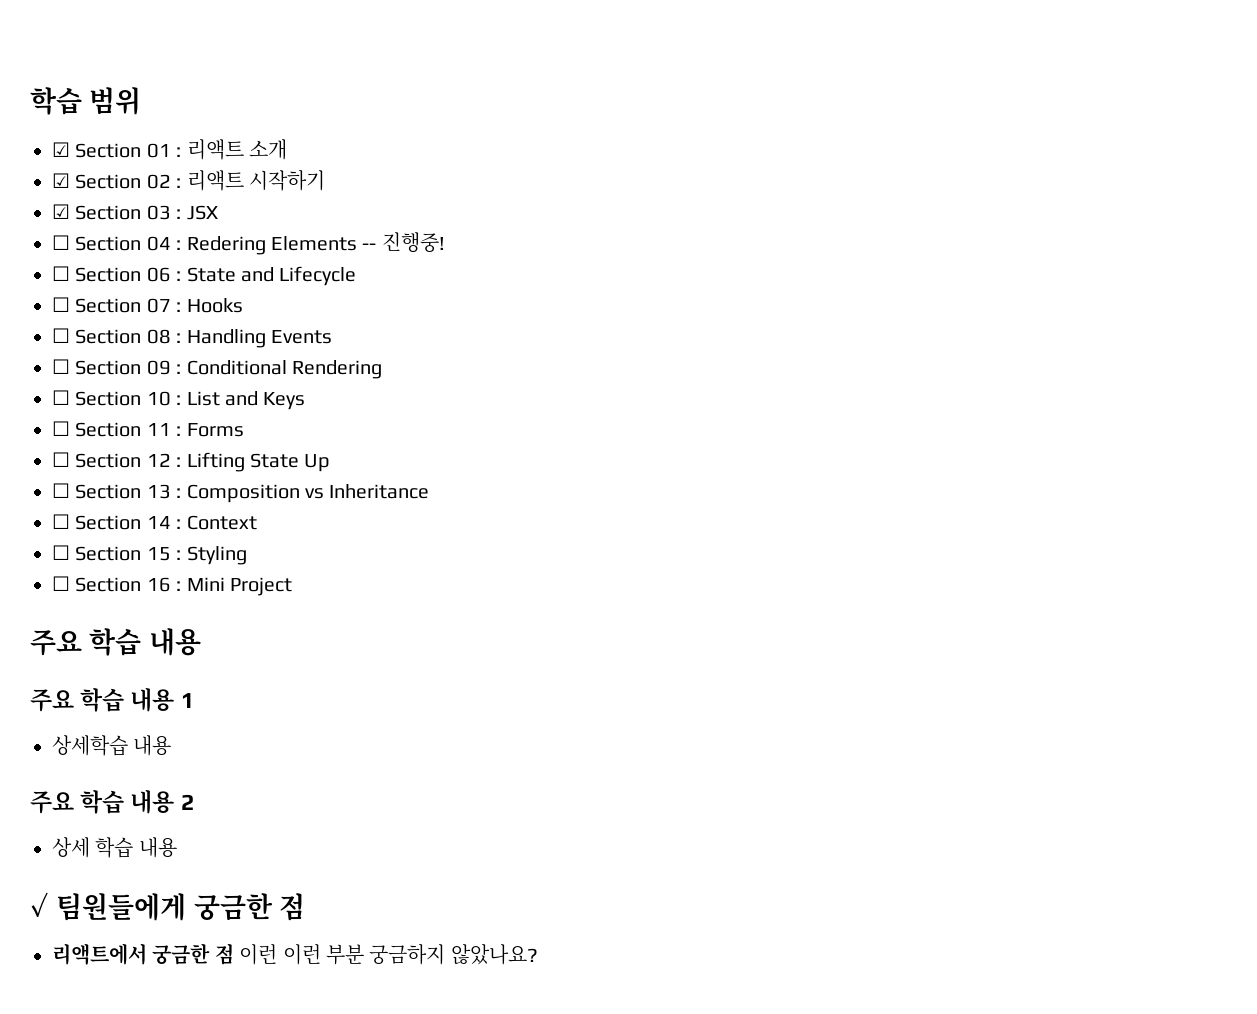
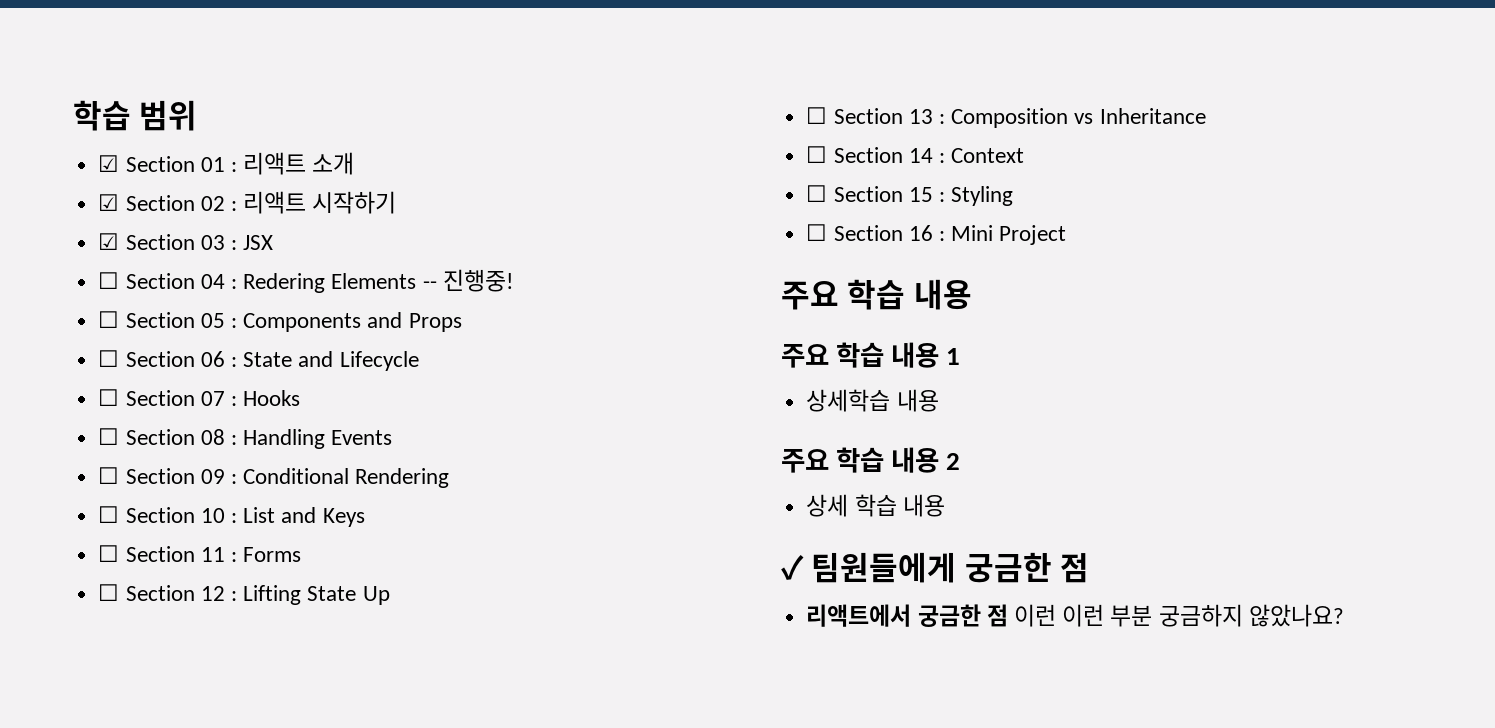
+ ☐ Section 05 : Components and Props

